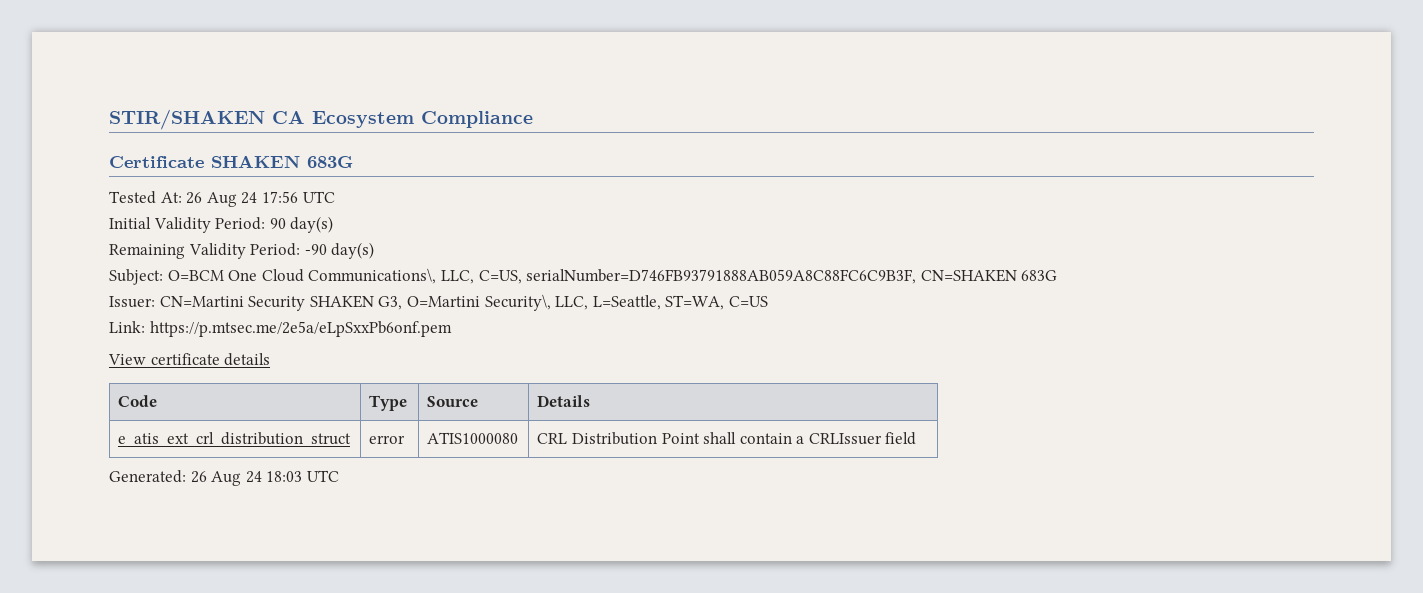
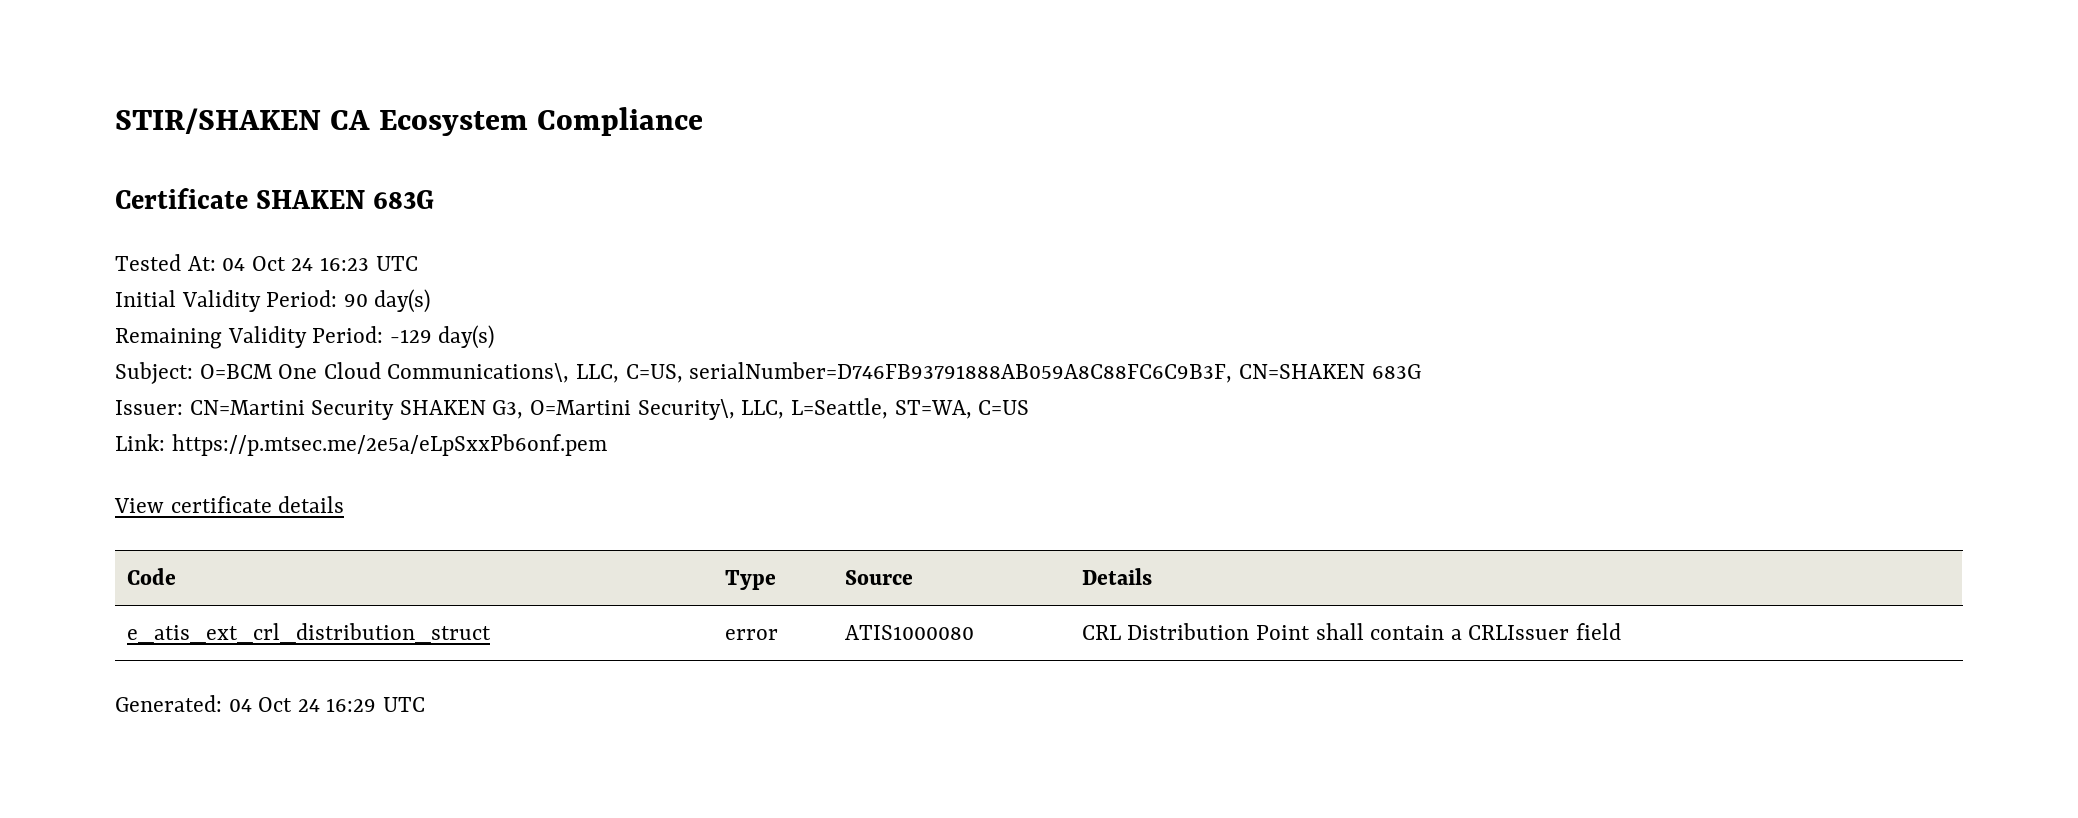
- Tested At: 26 Aug 24 17:56 UTC
+ Tested At: 04 Oct 24 16:23 UTC
- Remaining Validity Period: -90 day(s)
+ Remaining Validity Period: -129 day(s)
- Generated: 26 Aug 24 18:03 UTC
+ Generated: 04 Oct 24 16:29 UTC

